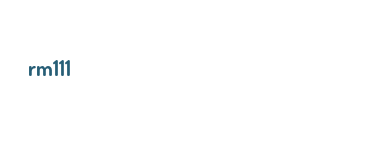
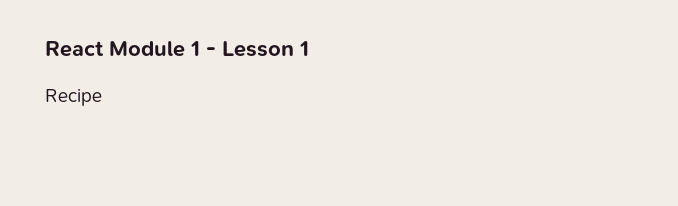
- rm111
+ React Module 1 - Lesson 1
+ Recipe

